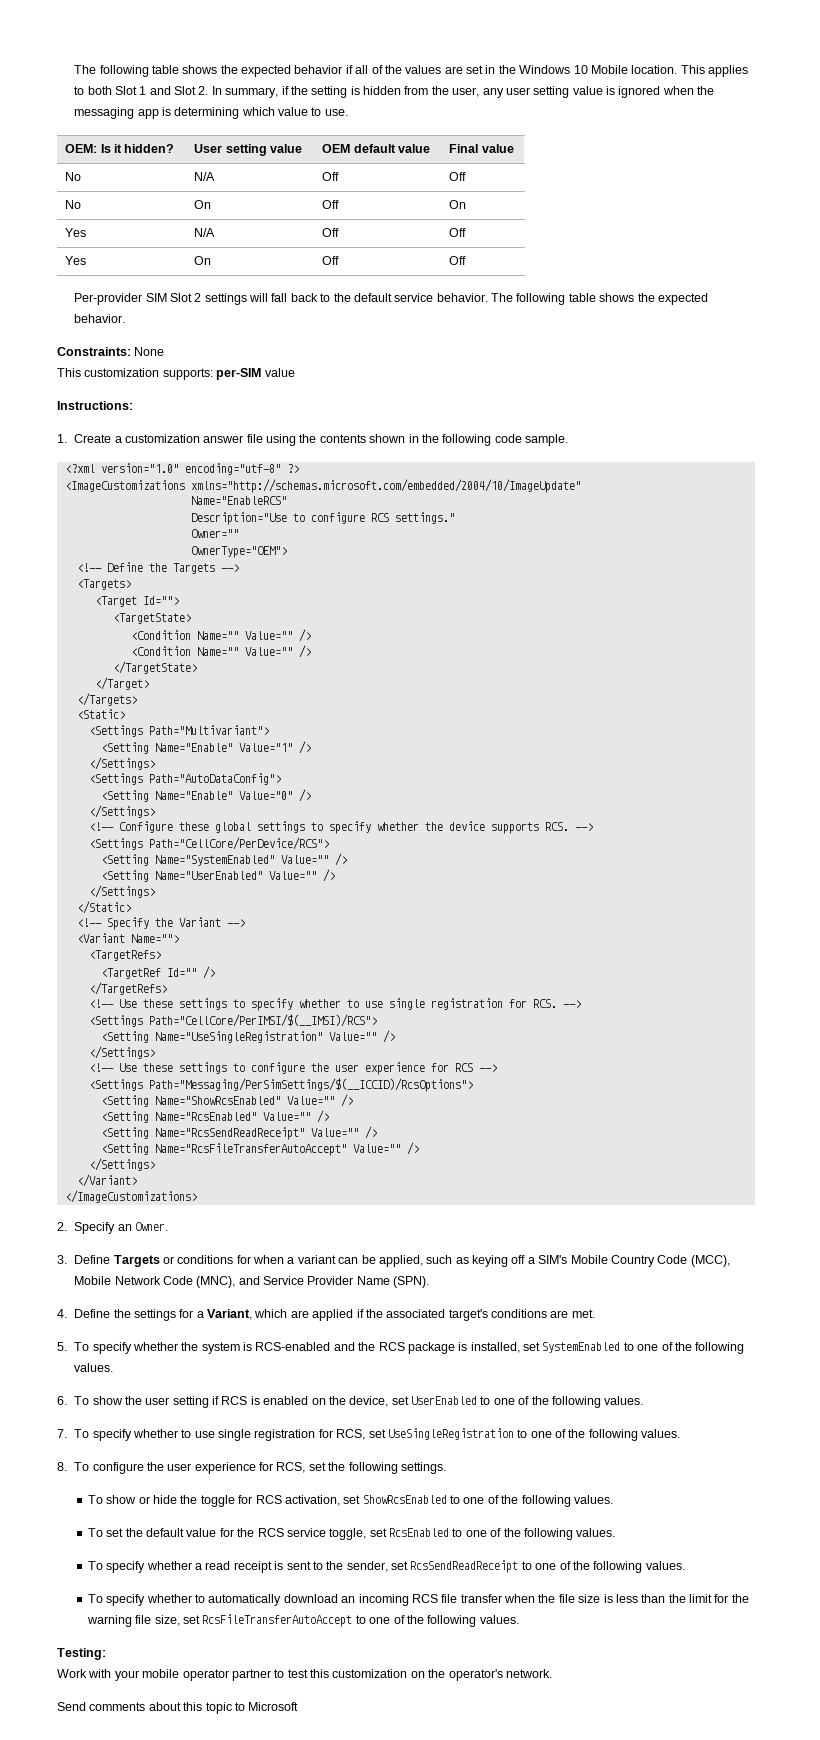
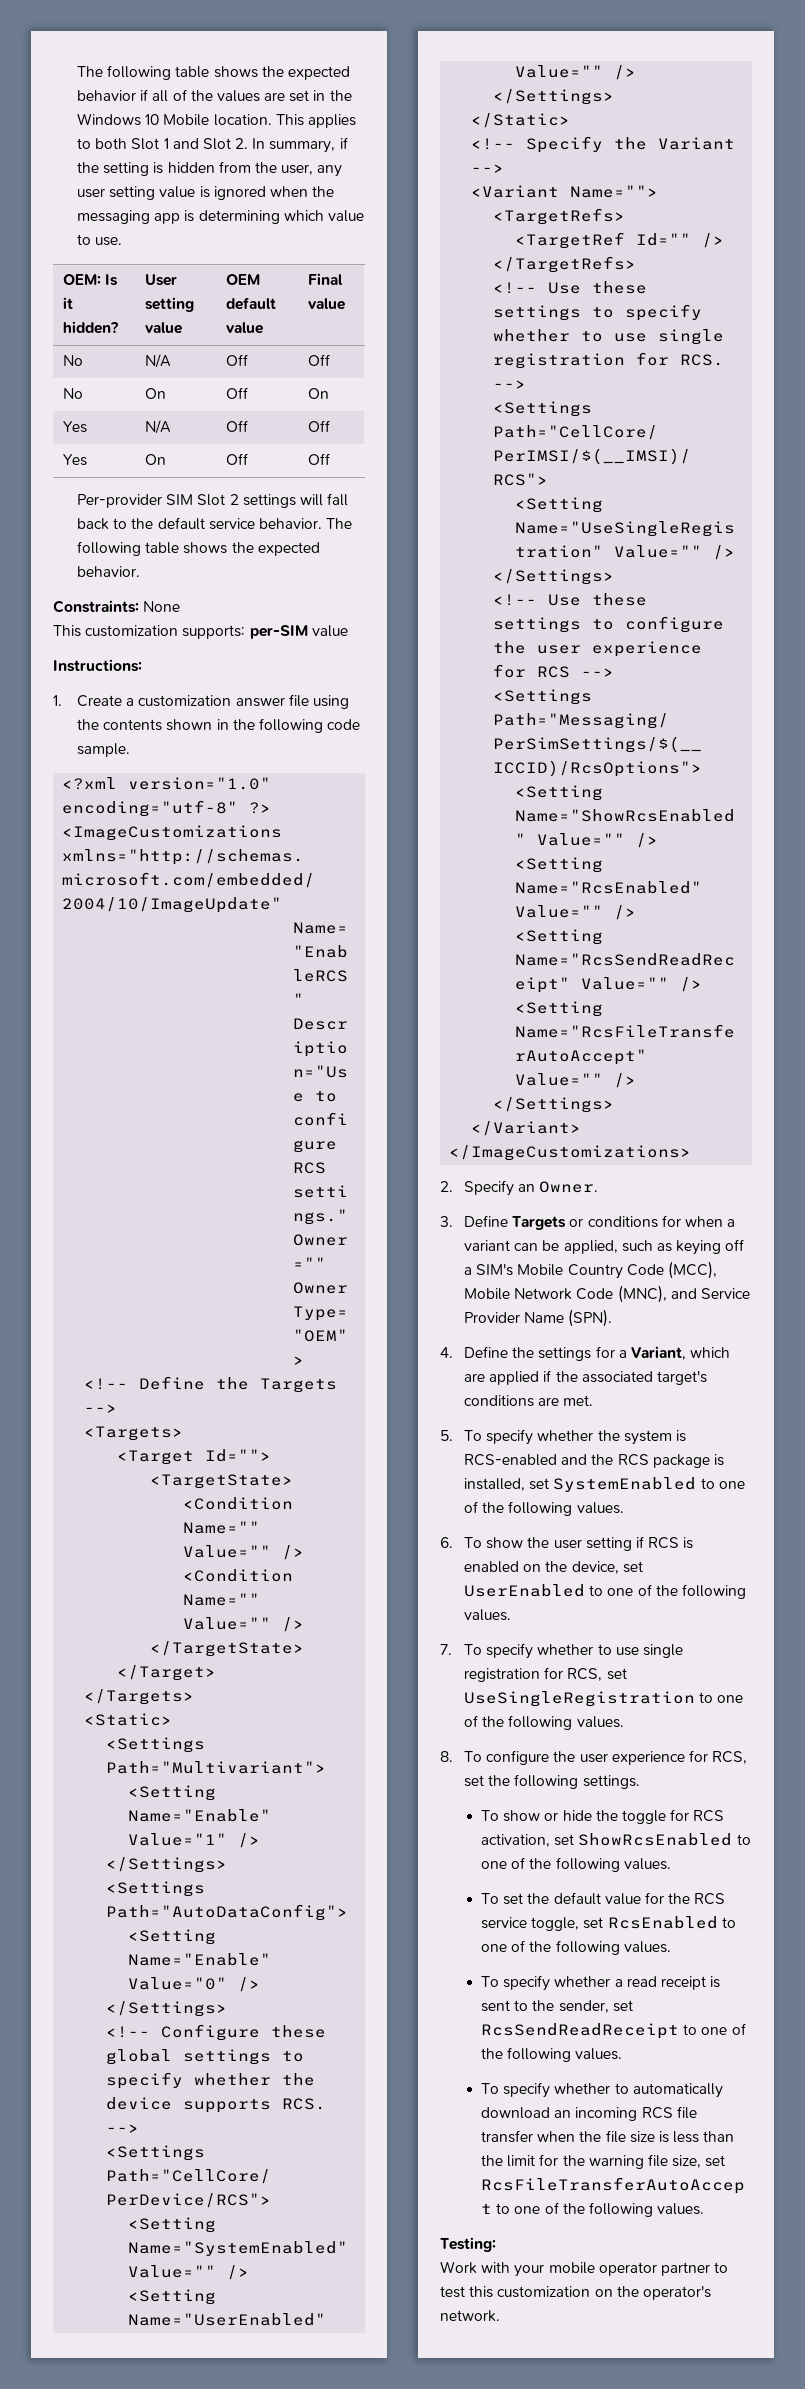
- Send comments about this topic to Microsoft

